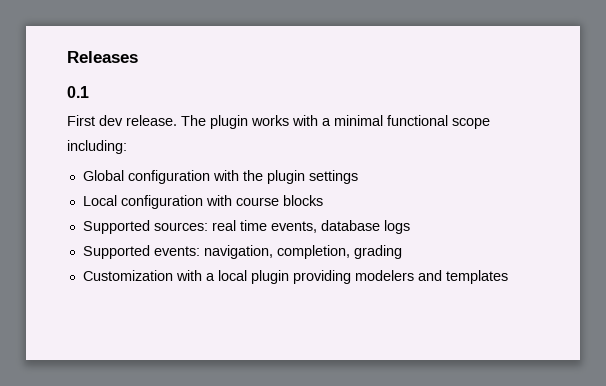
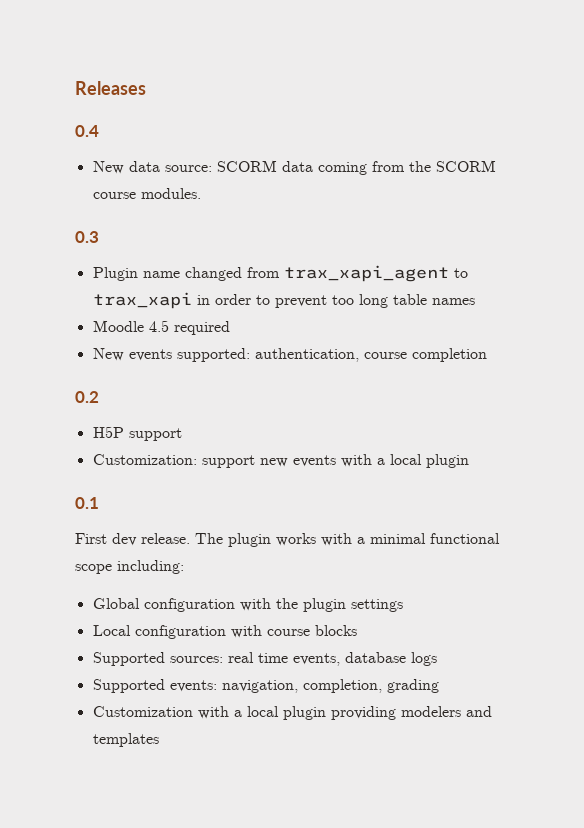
+ 0.4
+ New data source: SCORM data coming from the SCORM course modules.
+ 0.3
+ Plugin name changed from trax_xapi_agent to trax_xapi in order to prevent too long table names
+ Moodle 4.5 required
+ New events supported: authentication, course completion
+ 0.2
+ H5P support
+ Customization: support new events with a local plugin

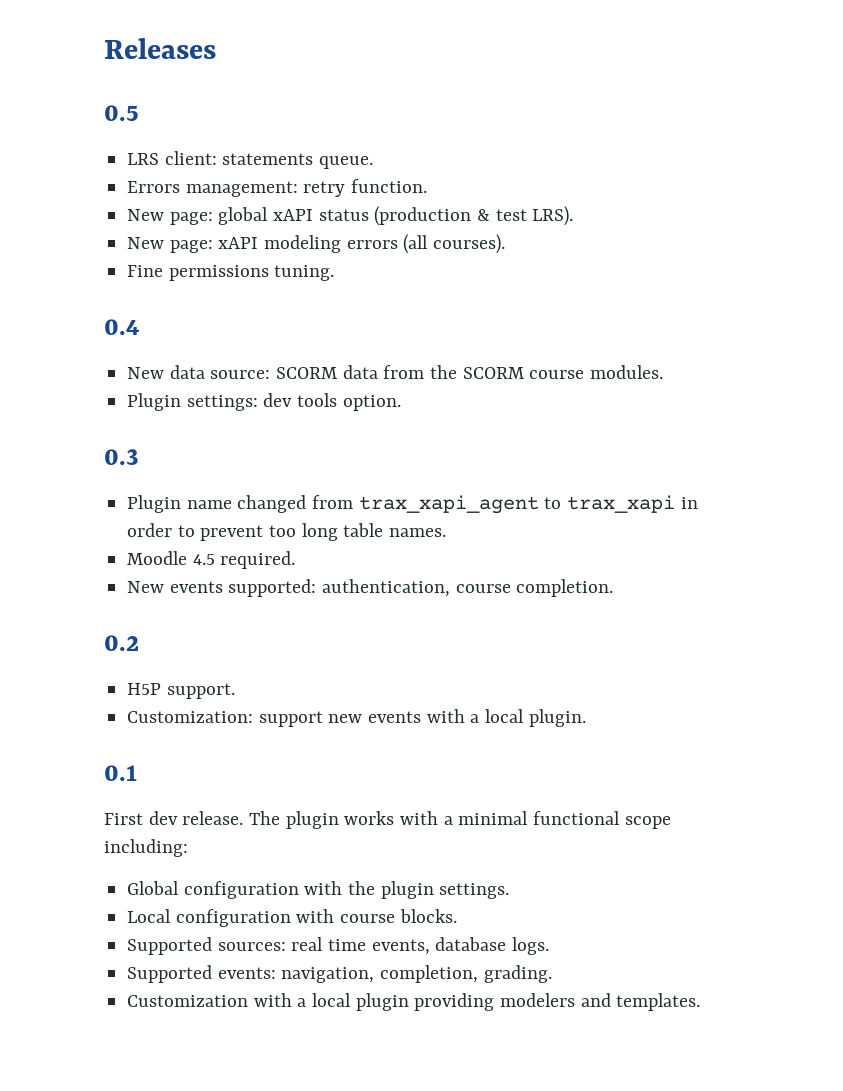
+ 0.5
+ LRS client: statements queue.
+ Errors management: retry function.
+ New page: global xAPI status (production & test LRS).
+ New page: xAPI modeling errors (all courses).
+ Fine permissions tuning.
- New data source: SCORM data coming from the SCORM course modules.
+ New data source: SCORM data from the SCORM course modules.
+ Plugin settings: dev tools option.
- Plugin name changed from trax_xapi_agent to trax_xapi in order to prevent too long table names
+ Plugin name changed from trax_xapi_agent to trax_xapi in order to prevent too long table names.
- Moodle 4.5 required
+ Moodle 4.5 required.
- New events supported: authentication, course completion
+ New events supported: authentication, course completion.
- H5P support
+ H5P support.
- Customization: support new events with a local plugin
+ Customization: support new events with a local plugin.
- Global configuration with the plugin settings
+ Global configuration with the plugin settings.
- Local configuration with course blocks
+ Local configuration with course blocks.
- Supported sources: real time events, database logs
+ Supported sources: real time events, database logs.
- Supported events: navigation, completion, grading
+ Supported events: navigation, completion, grading.
- Customization with a local plugin providing modelers and templates
+ Customization with a local plugin providing modelers and templates.

